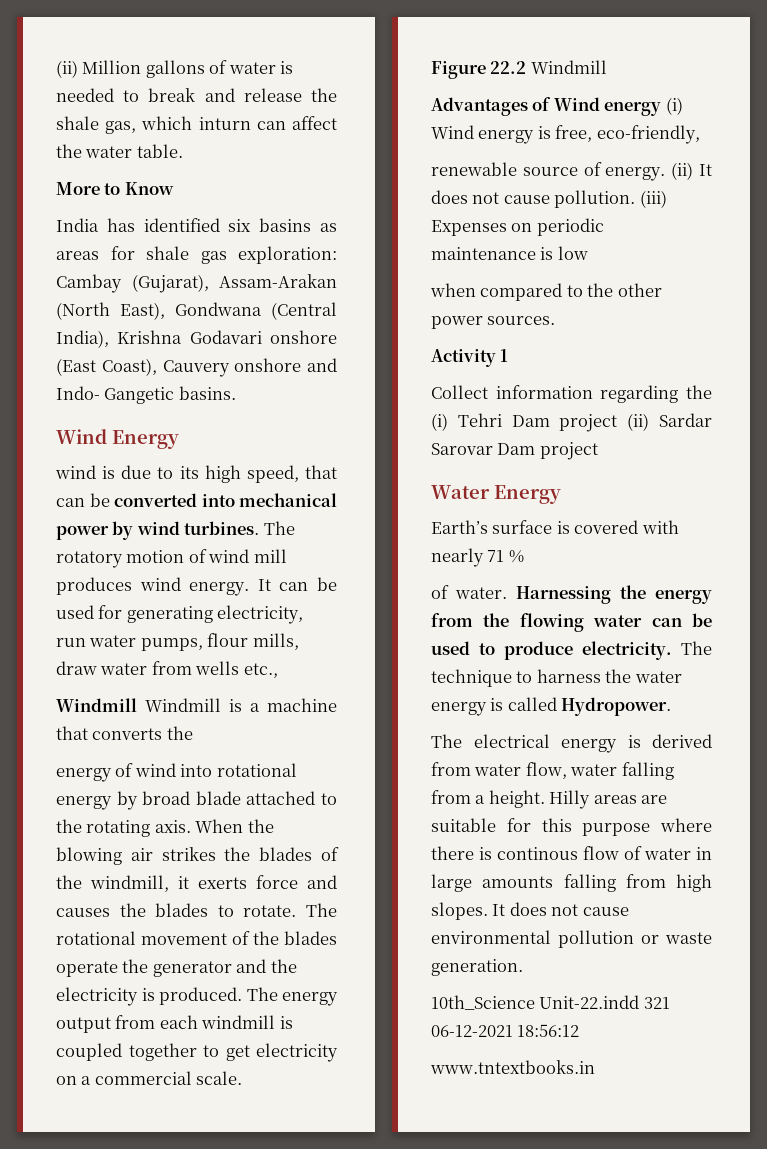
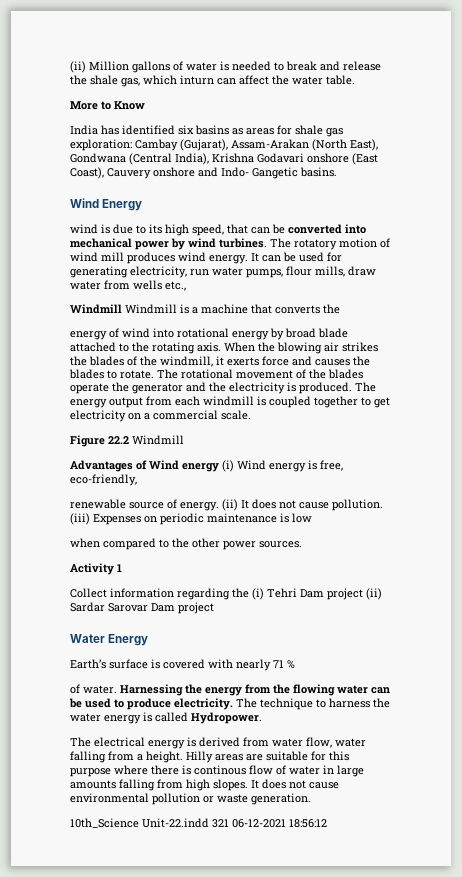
- www.tntextbooks.in

